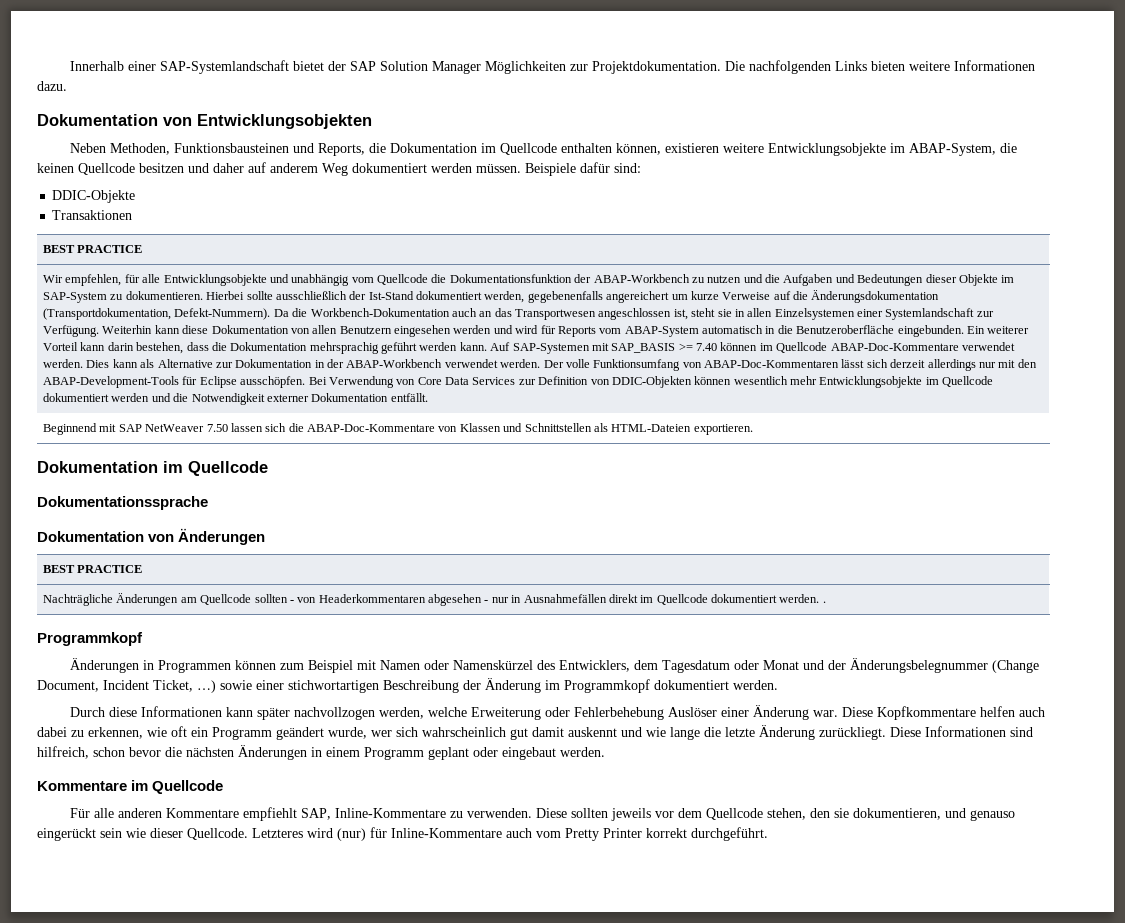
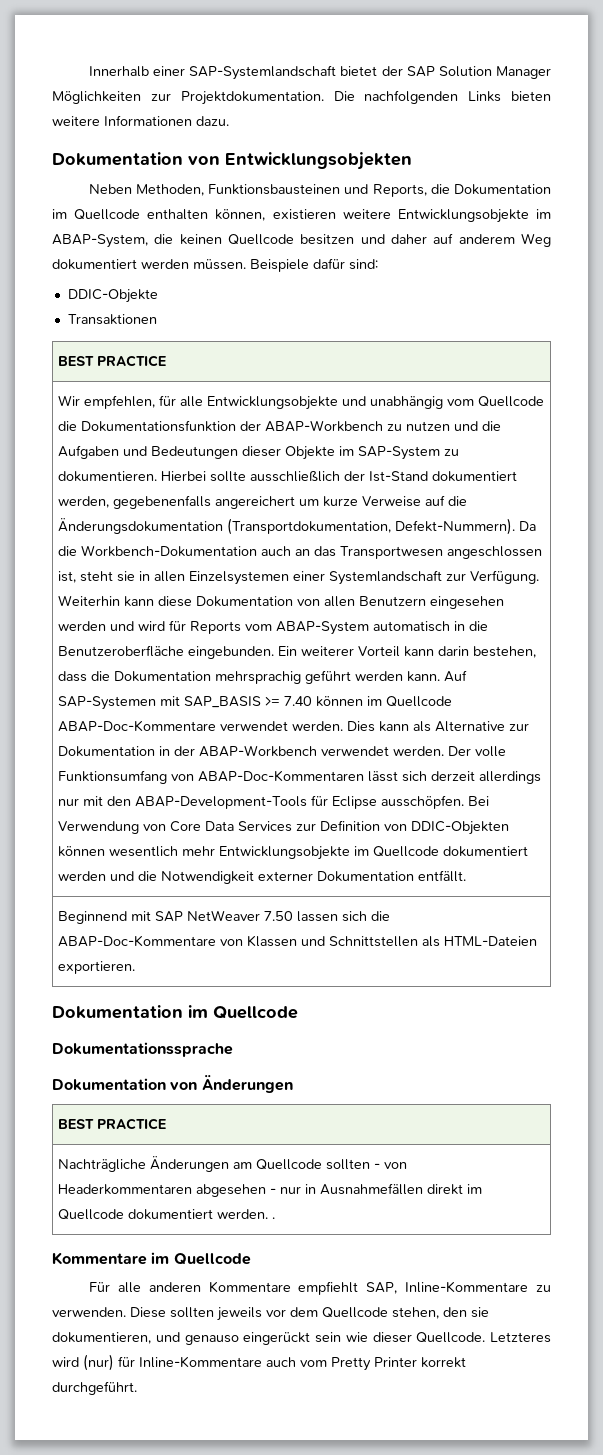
  Nachträgliche Änderungen am Quellcode sollten - von Headerkommentaren abgesehen - nur in Ausnahmefällen direkt im Quellcode dokumentiert werden. .
- Programmkopf
- Änderungen in Programmen können zum Beispiel mit Namen oder Namenskürzel des Entwicklers, dem Tagesdatum oder Monat und der Änderungsbelegnummer (Change Document, Incident Ticket, …) sowie einer stichwortartigen Beschreibung der Änderung im Programmkopf dokumentiert werden.
- Durch diese Informationen kann später nachvollzogen werden, welche Erweiterung oder Fehlerbehebung Auslöser einer Änderung war. Diese Kopfkommentare helfen auch dabei zu erkennen, wie oft ein Programm geändert wurde, wer sich wahrscheinlich gut damit auskennt und wie lange die letzte Änderung zurückliegt. Diese Informationen sind hilfreich, schon bevor die nächsten Änderungen in einem Programm geplant oder eingebaut werden.

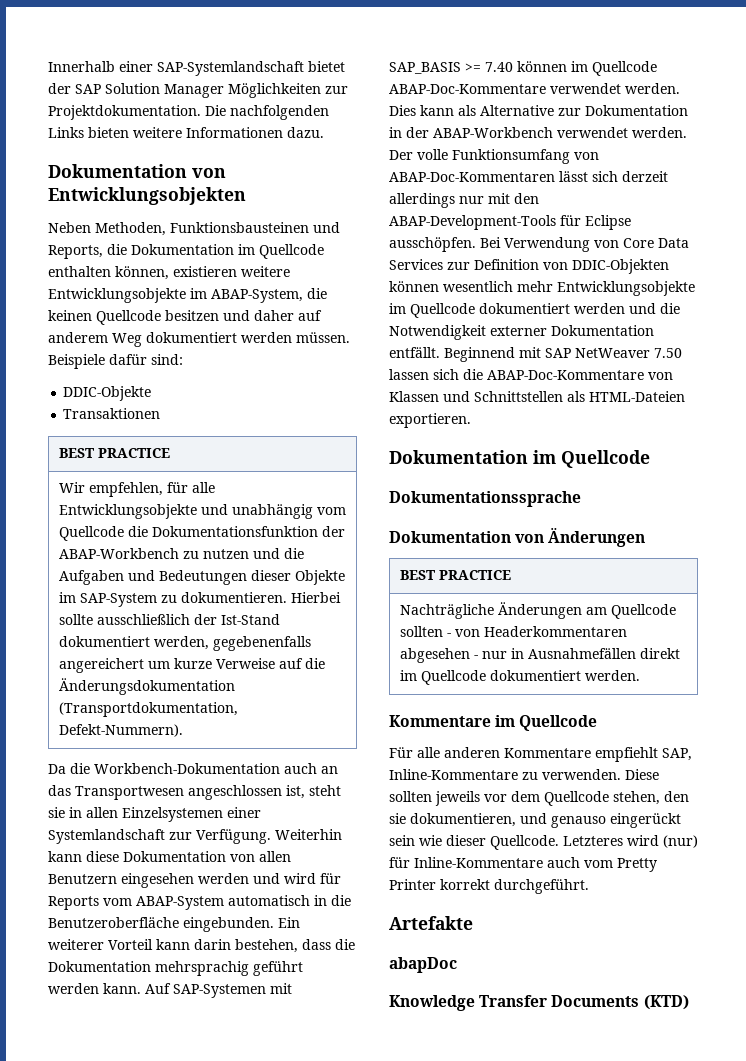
- Hierbei sollte ausschließlich der Ist-Stand dokumentiert werden, gegebenenfalls angereichert um kurze Verweise auf die Änderungsdokumentation (Transportdokumentation, Defekt-Nummern). Da die Workbench-Dokumentation auch an das Transportwesen angeschlossen ist, steht sie in allen Einzelsystemen einer Systemlandschaft zur Verfügung.
+ Hierbei sollte ausschließlich der Ist-Stand dokumentiert werden, gegebenenfalls angereichert um kurze Verweise auf die Änderungsdokumentation (Transportdokumentation, Defekt-Nummern).
+ Da die Workbench-Dokumentation auch an das Transportwesen angeschlossen ist, steht sie in allen Einzelsystemen einer Systemlandschaft zur Verfügung.
- Bei Verwendung von Core Data Services zur Definition von DDIC-Objekten können wesentlich mehr Entwicklungsobjekte im Quellcode dokumentiert werden und die Notwendigkeit externer Dokumentation entfällt.
- Beginnend mit SAP NetWeaver 7.50 lassen sich die ABAP-Doc-Kommentare von Klassen und Schnittstellen als HTML-Dateien exportieren.
+ Bei Verwendung von Core Data Services zur Definition von DDIC-Objekten können wesentlich mehr Entwicklungsobjekte im Quellcode dokumentiert werden und die Notwendigkeit externer Dokumentation entfällt. Beginnend mit SAP NetWeaver 7.50 lassen sich die ABAP-Doc-Kommentare von Klassen und Schnittstellen als HTML-Dateien exportieren.
- Nachträgliche Änderungen am Quellcode sollten - von Headerkommentaren abgesehen - nur in Ausnahmefällen direkt im Quellcode dokumentiert werden. .
+ Nachträgliche Änderungen am Quellcode sollten - von Headerkommentaren abgesehen - nur in Ausnahmefällen direkt im Quellcode dokumentiert werden.
+ Artefakte
+ abapDoc
+ Knowledge Transfer Documents (KTD)

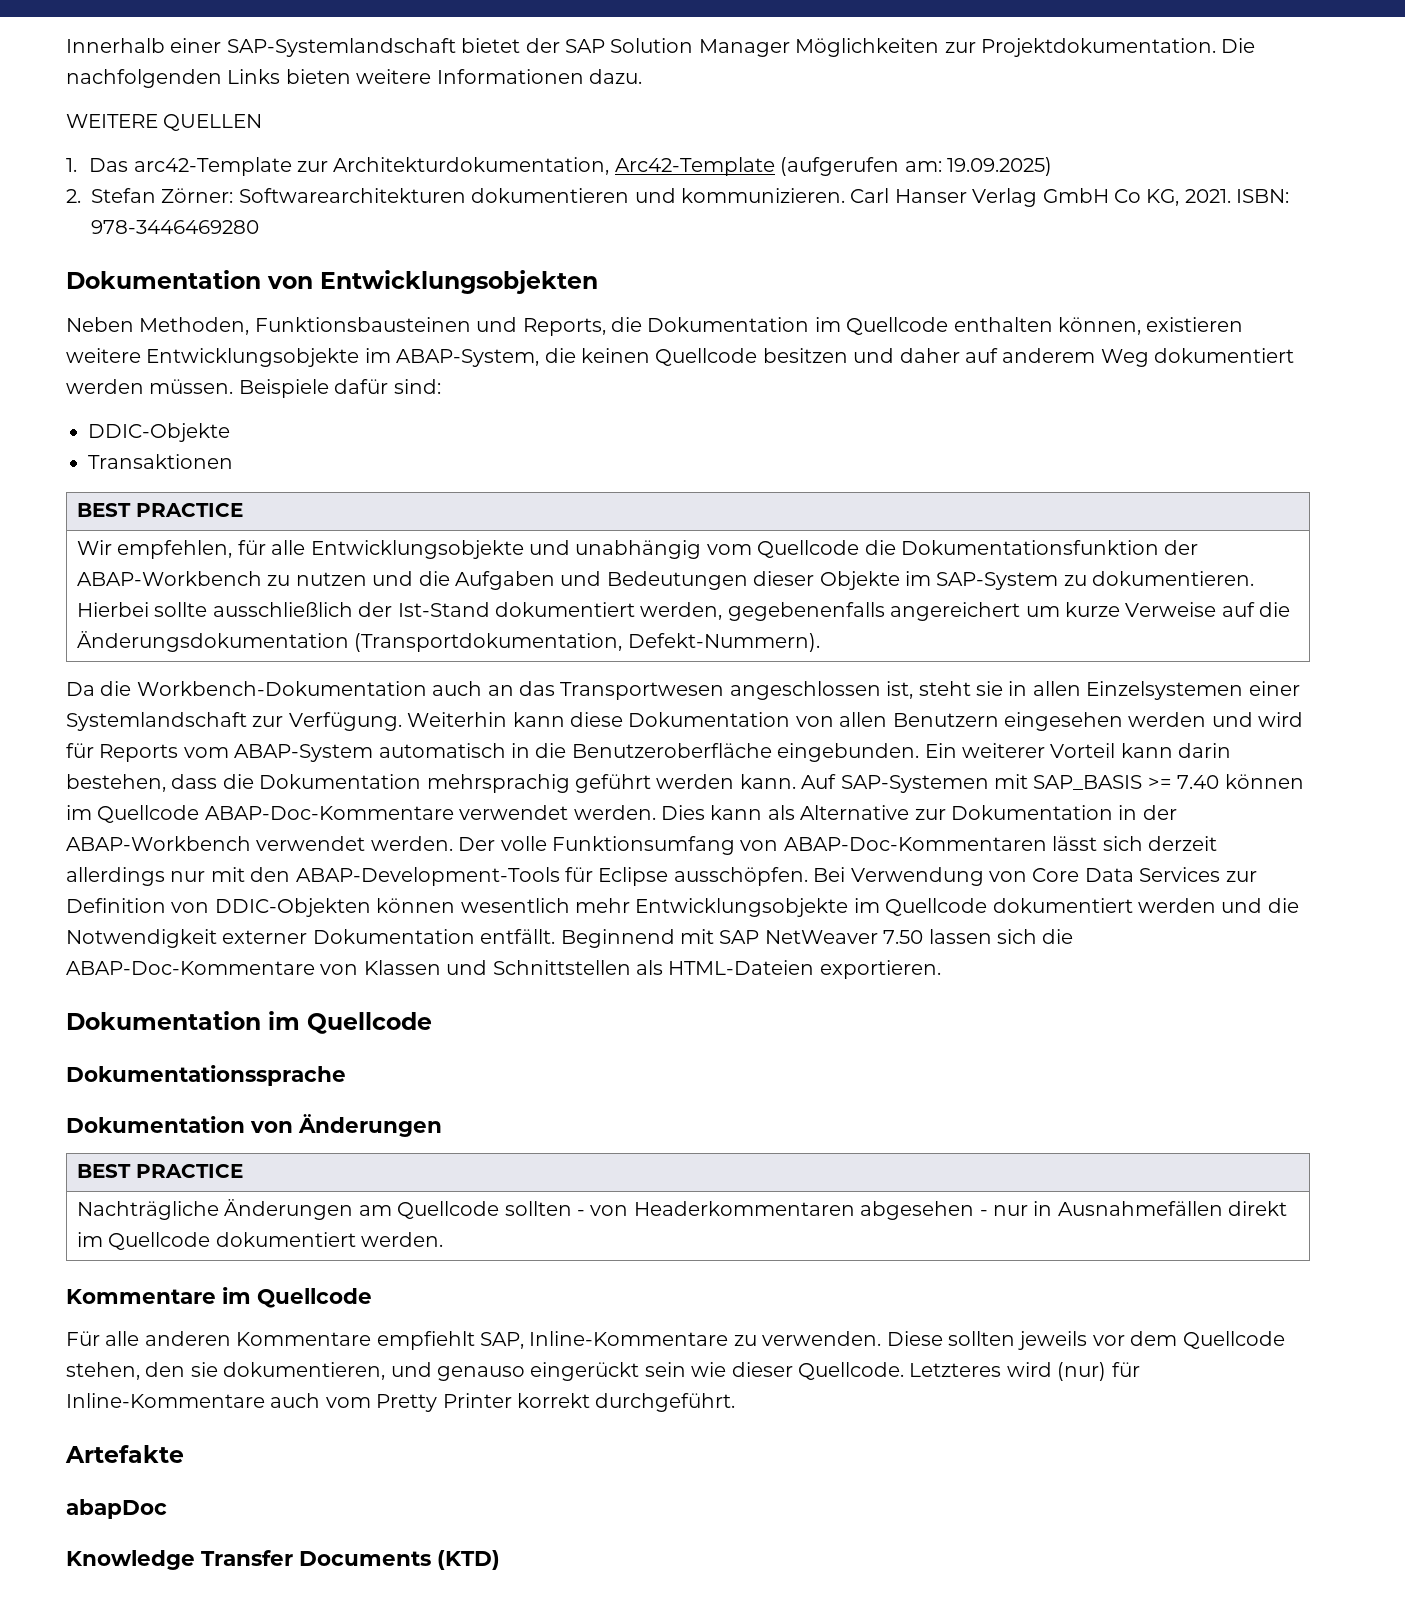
+ WEITERE QUELLEN
+ 1. Das arc42-Template zur Architekturdokumentation, Arc42-Template (aufgerufen am: 19.09.2025)
+ 2. Stefan Zörner: Softwarearchitekturen dokumentieren und kommunizieren. Carl Hanser Verlag GmbH Co KG, 2021. ISBN: 978-3446469280

